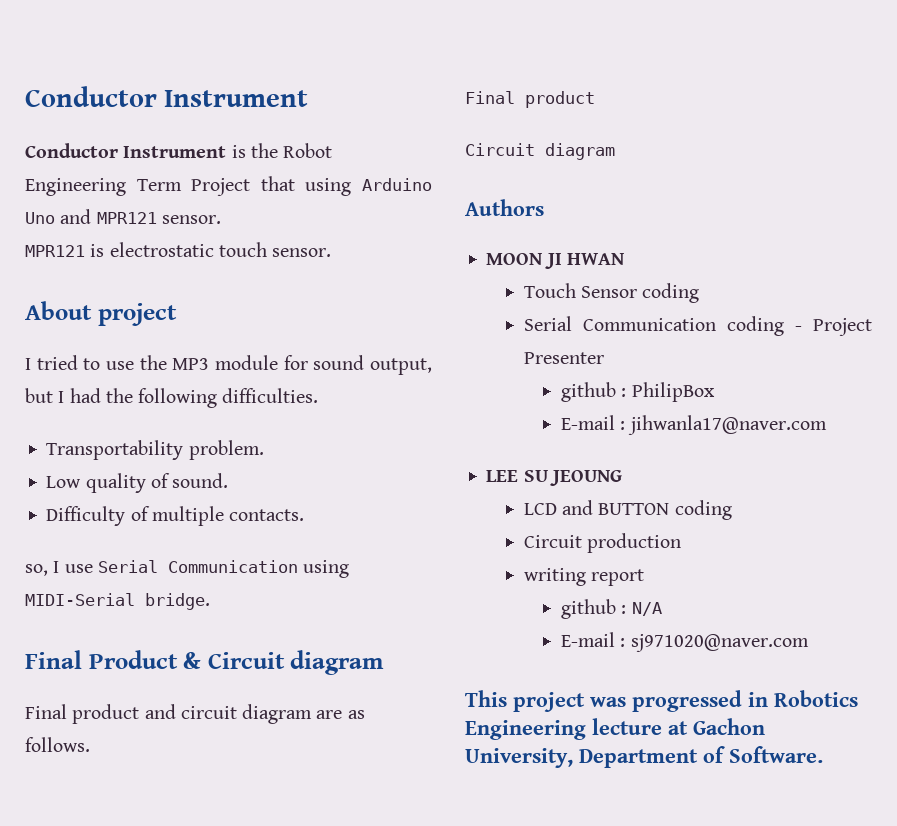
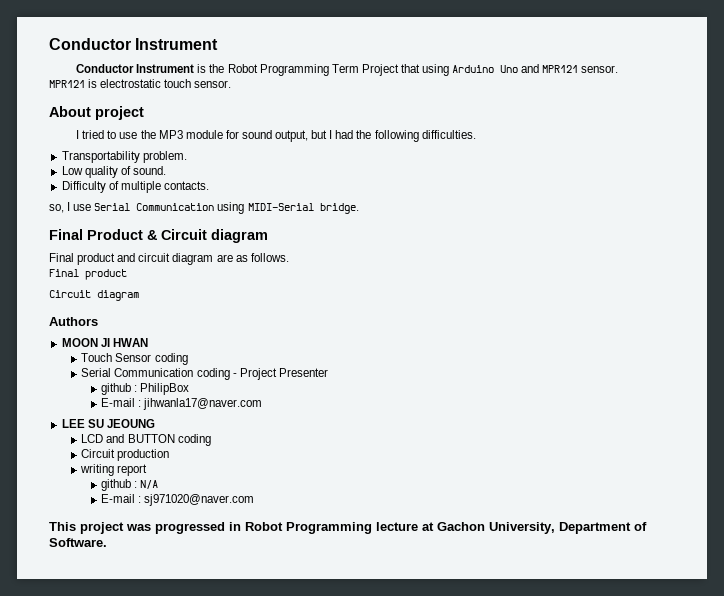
- Conductor Instrument is the Robot Engineering Term Project that using Arduino Uno and MPR121 sensor.
+ Conductor Instrument is the Robot Programming Term Project that using Arduino Uno and MPR121 sensor.
- This project was progressed in Robotics Engineering lecture at Gachon University, Department of Software.
+ This project was progressed in Robot Programming lecture at Gachon University, Department of Software.

